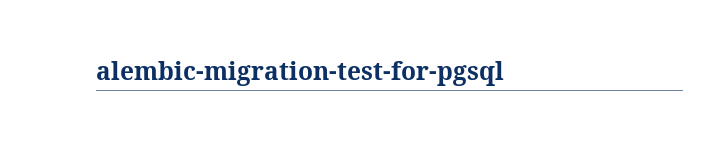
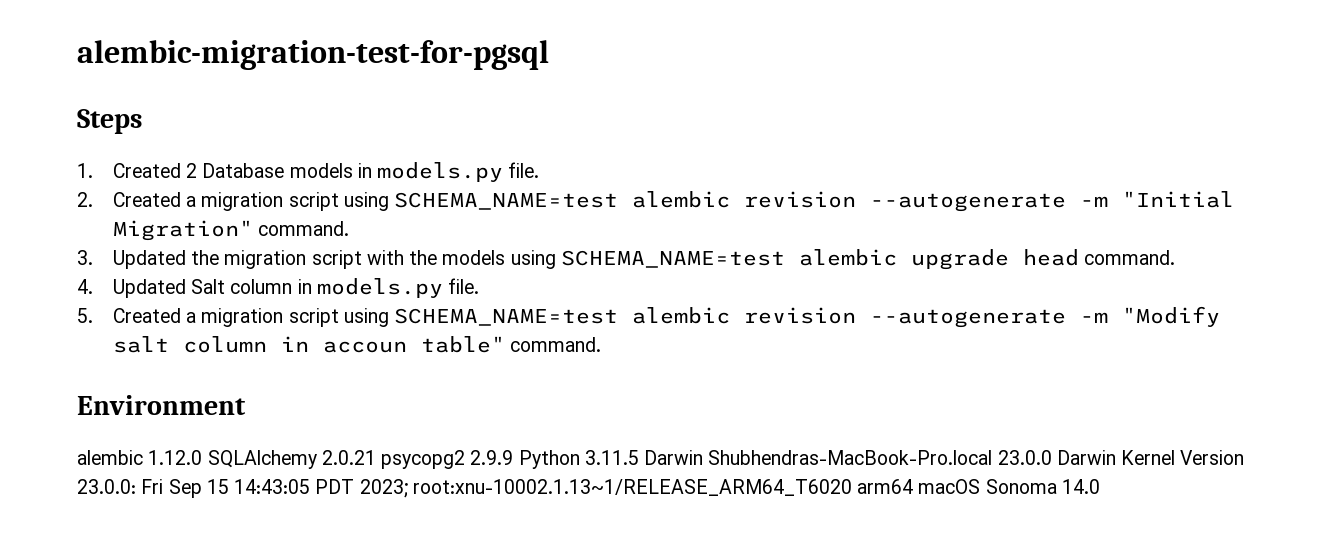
+ Steps
+ 1. Created 2 Database models in models.py file.
+ 2. Created a migration script using SCHEMA_NAME=test alembic revision --autogenerate -m "Initial Migration" command.
+ 3. Updated the migration script with the models using SCHEMA_NAME=test alembic upgrade head command.
+ 4. Updated Salt column in models.py file.
+ 5. Created a migration script using SCHEMA_NAME=test alembic revision --autogenerate -m "Modify salt column in accoun table" command.
+ Environment
+ alembic 1.12.0 SQLAlchemy 2.0.21 psycopg2 2.9.9 Python 3.11.5 Darwin Shubhendras-MacBook-Pro.local 23.0.0 Darwin Kernel Version 23.0.0: Fri Sep 15 14:43:05 PDT 2023; root:xnu-10002.1.13~1/RELEASE_ARM64_T6020 arm64 macOS Sonoma 14.0

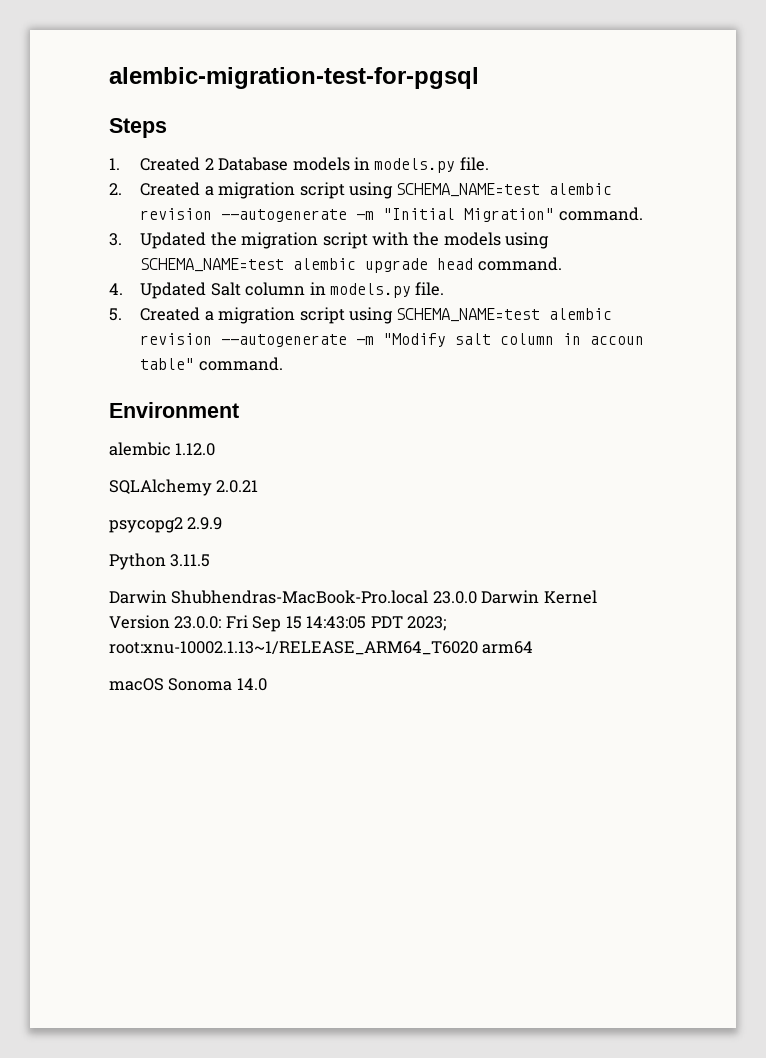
- alembic 1.12.0 SQLAlchemy 2.0.21 psycopg2 2.9.9 Python 3.11.5 Darwin Shubhendras-MacBook-Pro.local 23.0.0 Darwin Kernel Version 23.0.0: Fri Sep 15 14:43:05 PDT 2023; root:xnu-10002.1.13~1/RELEASE_ARM64_T6020 arm64 macOS Sonoma 14.0
+ alembic 1.12.0
+ SQLAlchemy 2.0.21
+ psycopg2 2.9.9
+ Python 3.11.5
+ Darwin Shubhendras-MacBook-Pro.local 23.0.0 Darwin Kernel Version 23.0.0: Fri Sep 15 14:43:05 PDT 2023; root:xnu-10002.1.13~1/RELEASE_ARM64_T6020 arm64
+ macOS Sonoma 14.0

